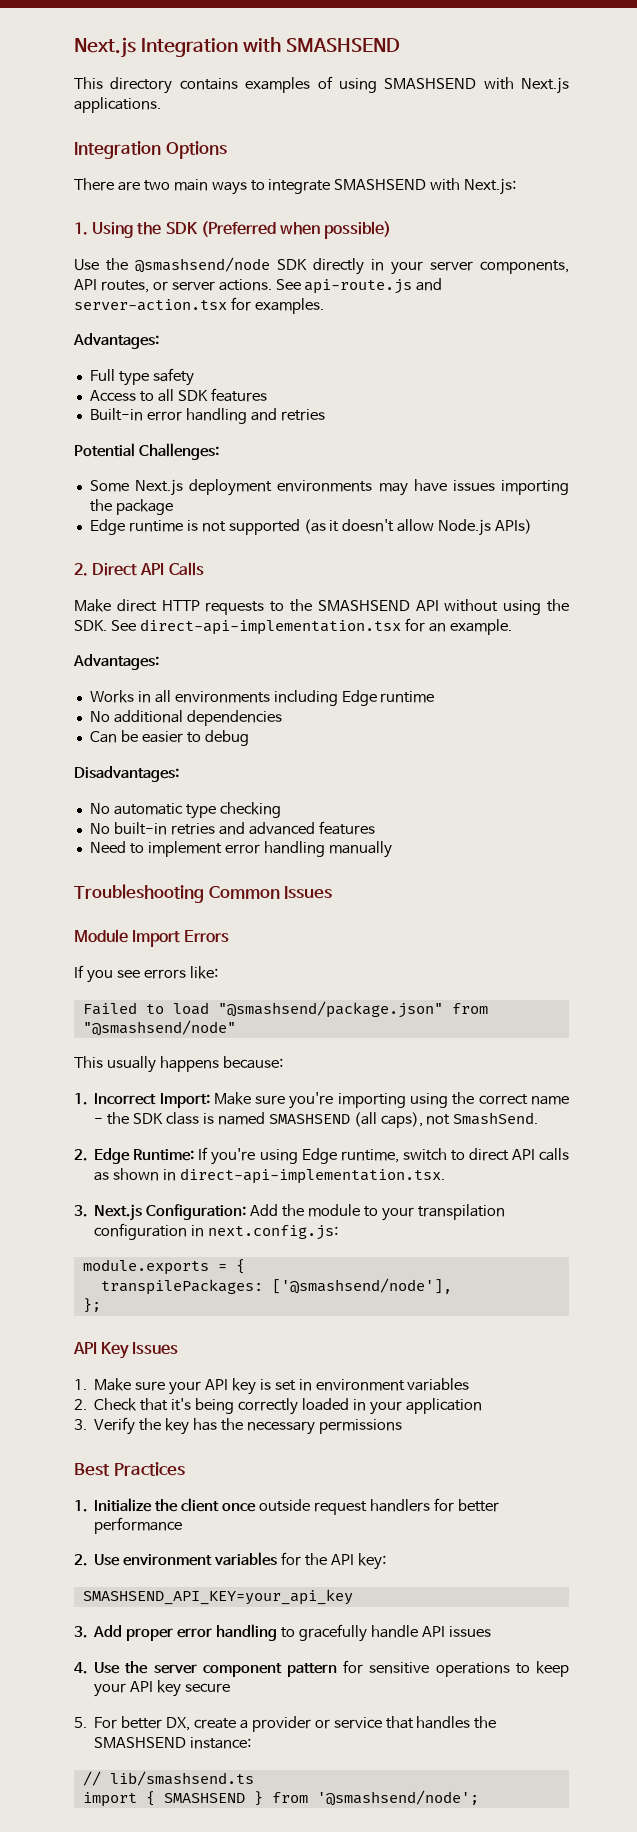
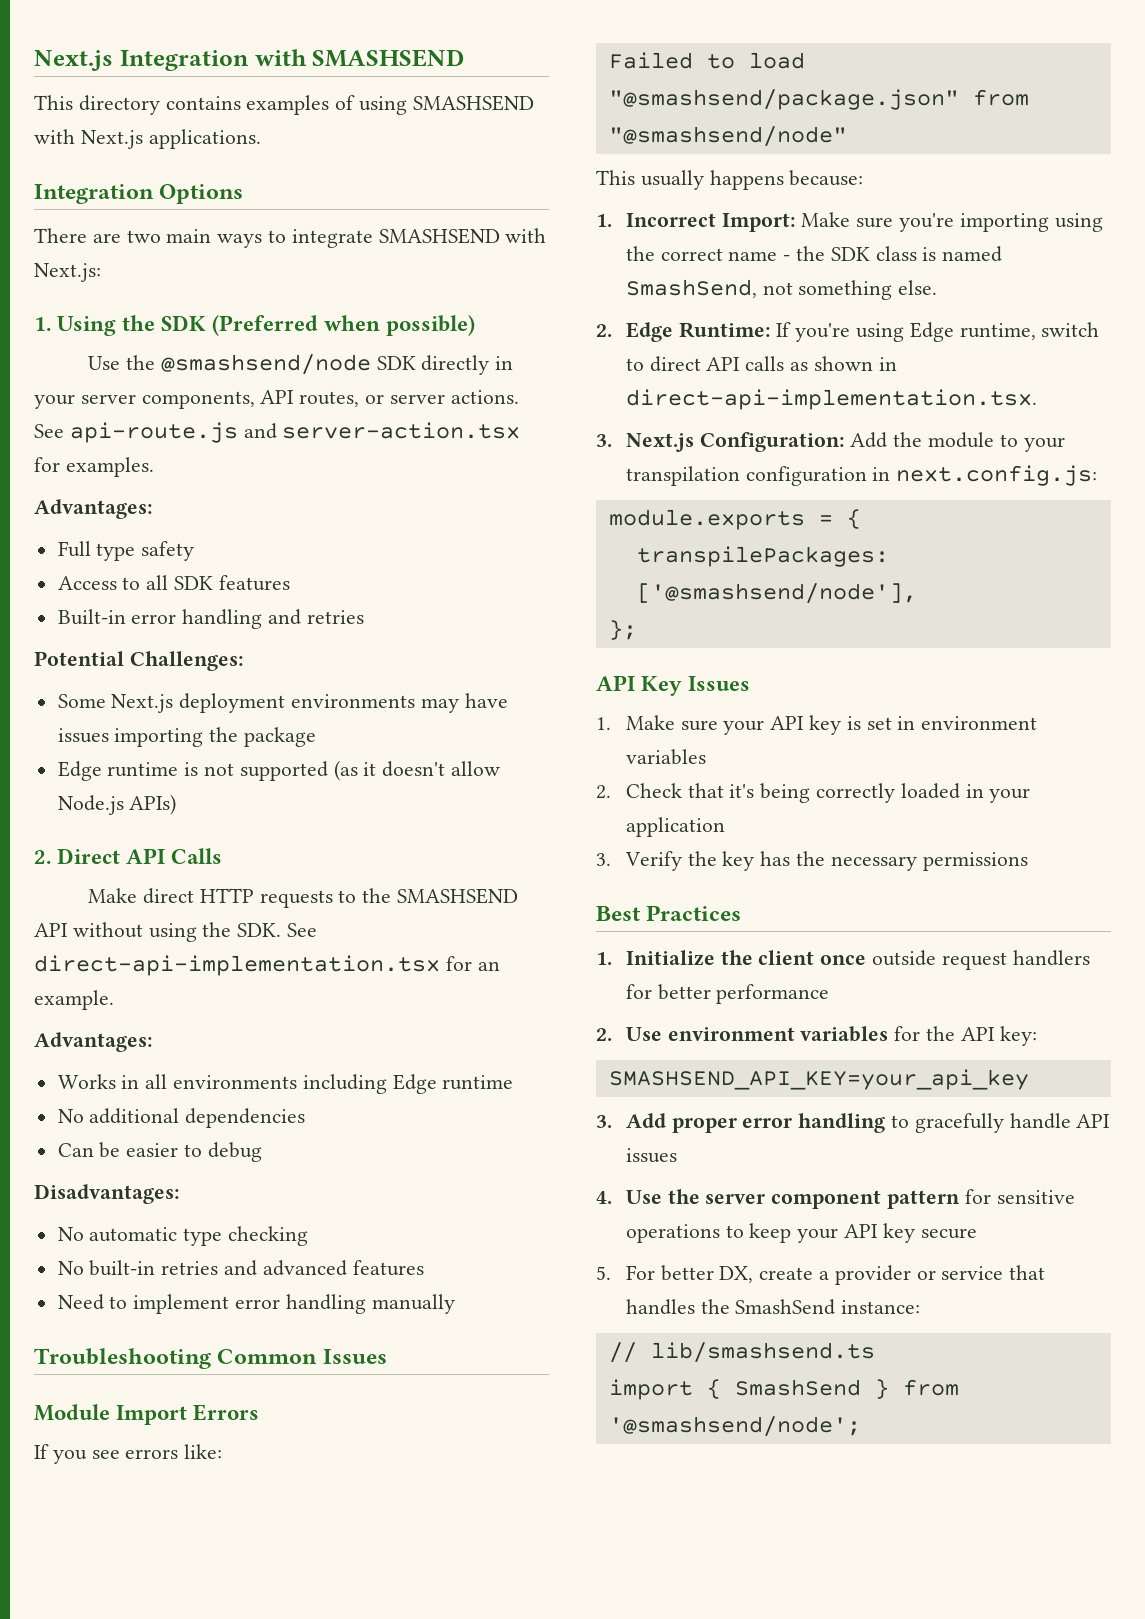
- 1. Incorrect Import: Make sure you're importing using the correct name - the SDK class is named SMASHSEND (all caps), not SmashSend.
+ 1. Incorrect Import: Make sure you're importing using the correct name - the SDK class is named SmashSend, not something else.
- 5. For better DX, create a provider or service that handles the SMASHSEND instance:
+ 5. For better DX, create a provider or service that handles the SmashSend instance:
- import { SMASHSEND } from '@smashsend/node';
+ import { SmashSend } from '@smashsend/node';

